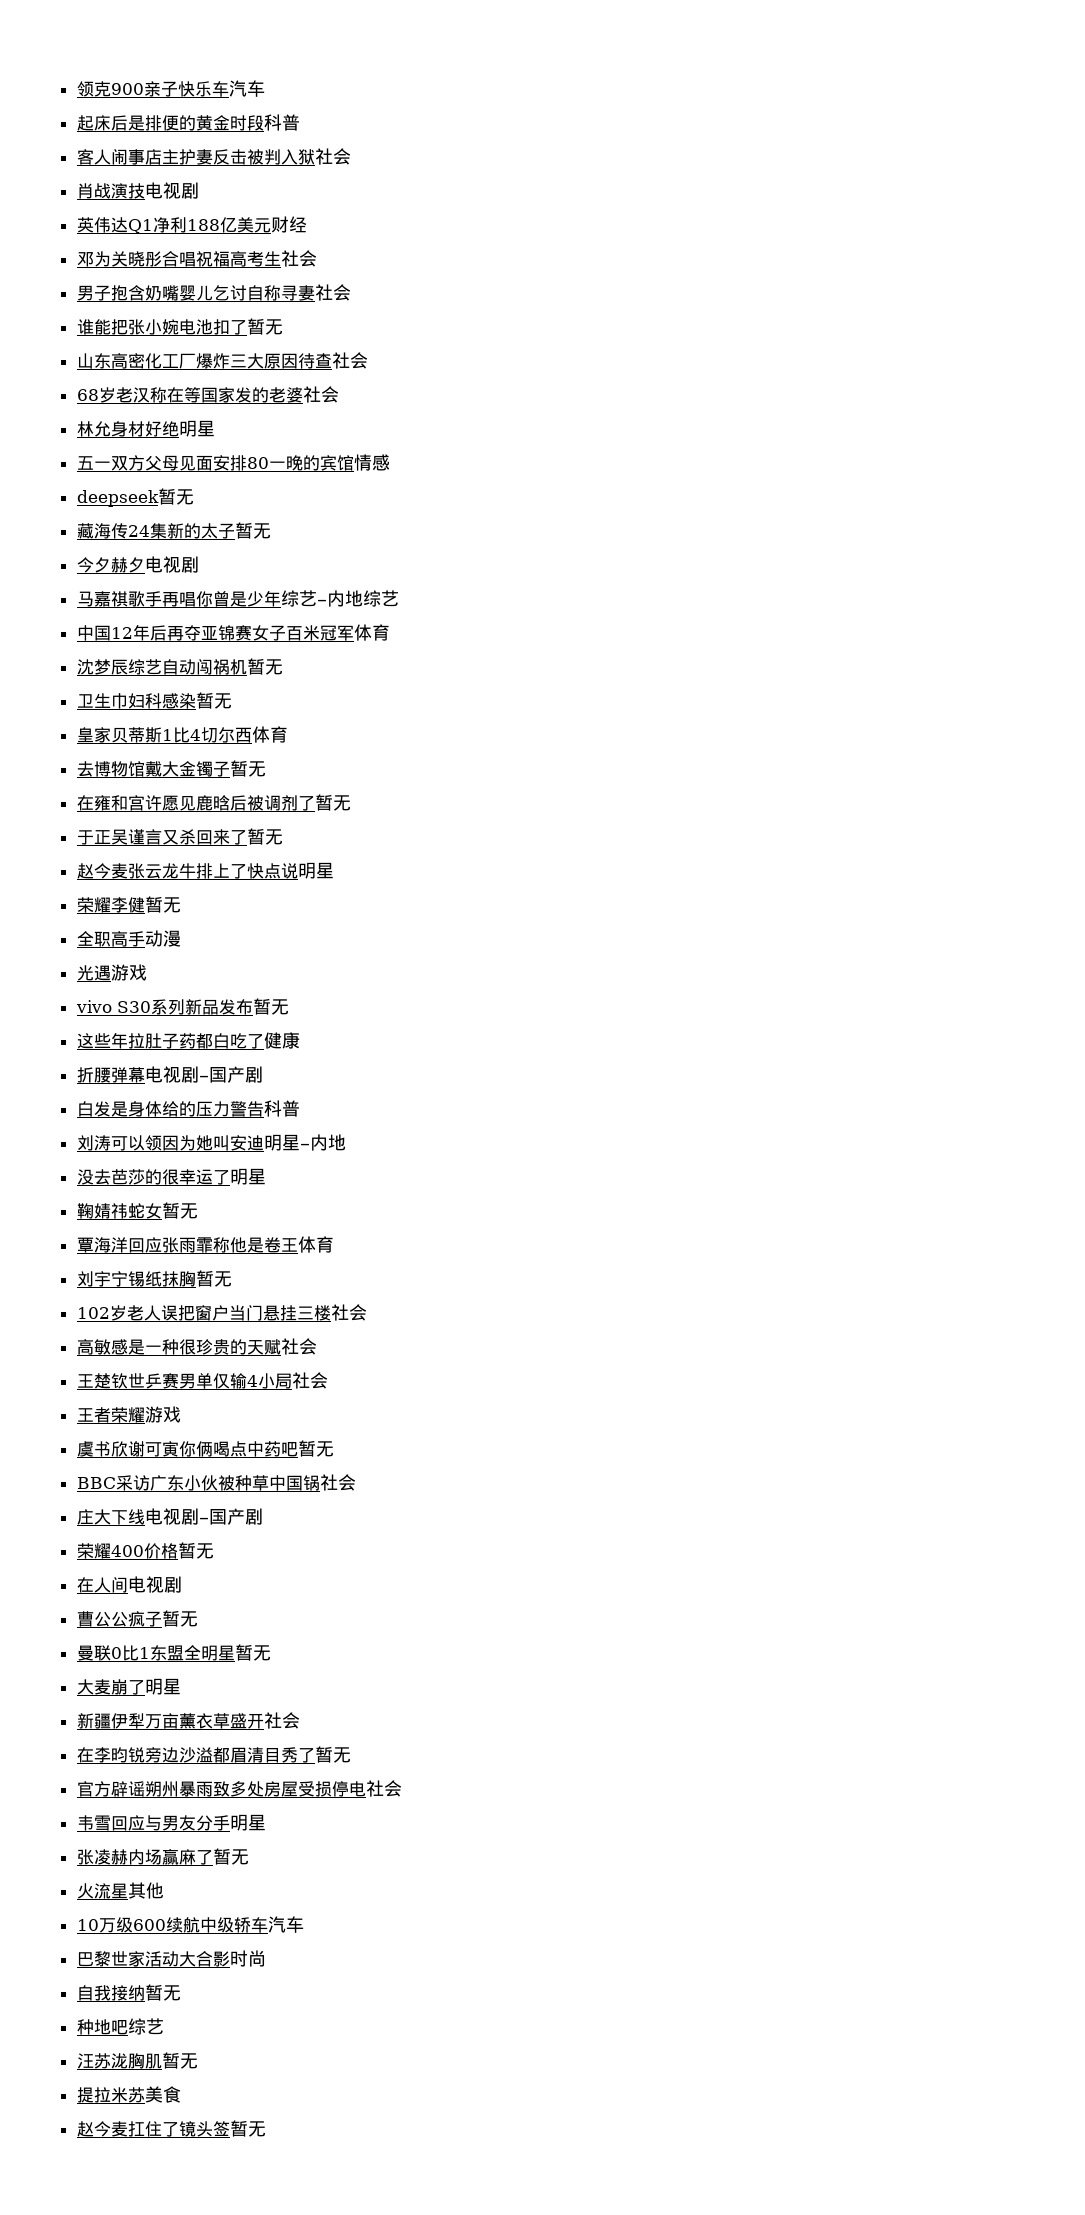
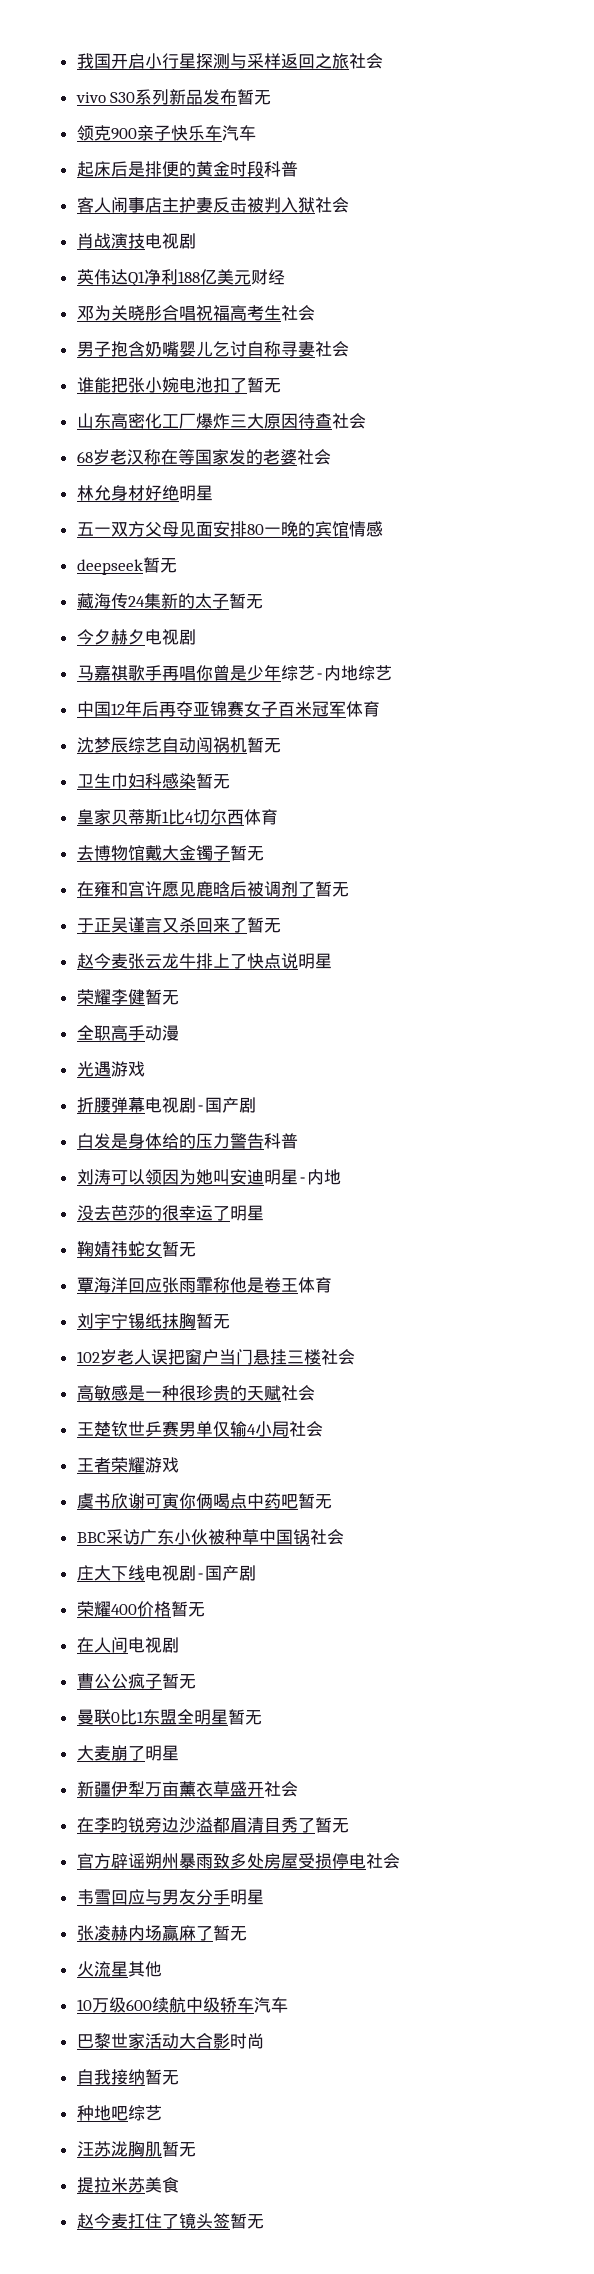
+ 我国开启小行星探测与采样返回之旅社会
+ vivo S30系列新品发布暂无
- vivo S30系列新品发布暂无
- 这些年拉肚子药都白吃了健康

